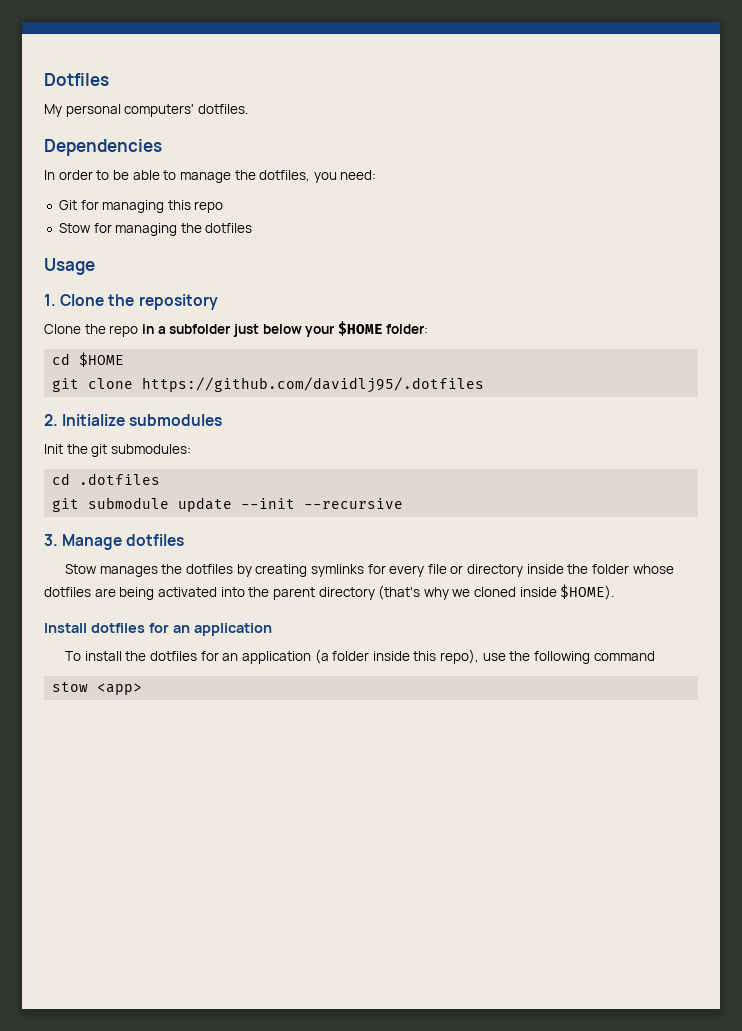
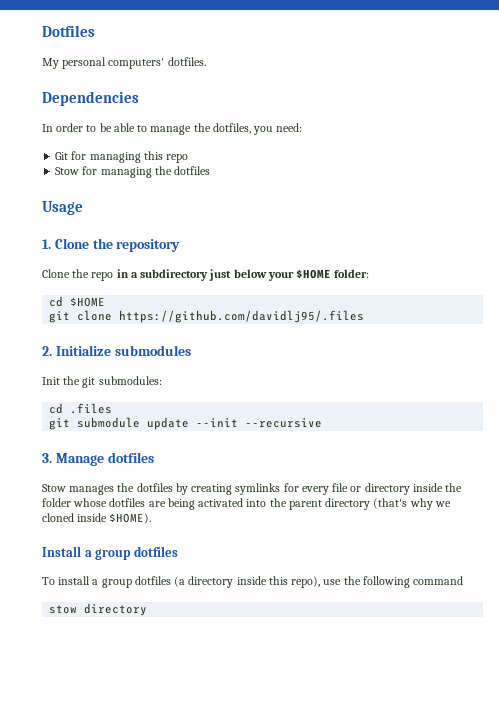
- Clone the repo in a subfolder just below your $HOME folder:
+ Clone the repo in a subdirectory just below your $HOME folder:
- git clone https://github.com/davidlj95/.dotfiles
+ git clone https://github.com/davidlj95/.files
- cd .dotfiles
+ cd .files
- Install dotfiles for an application
+ Install a group dotfiles
- To install the dotfiles for an application (a folder inside this repo), use the following command
+ To install a group dotfiles (a directory inside this repo), use the following command
- stow <app>
+ stow directory

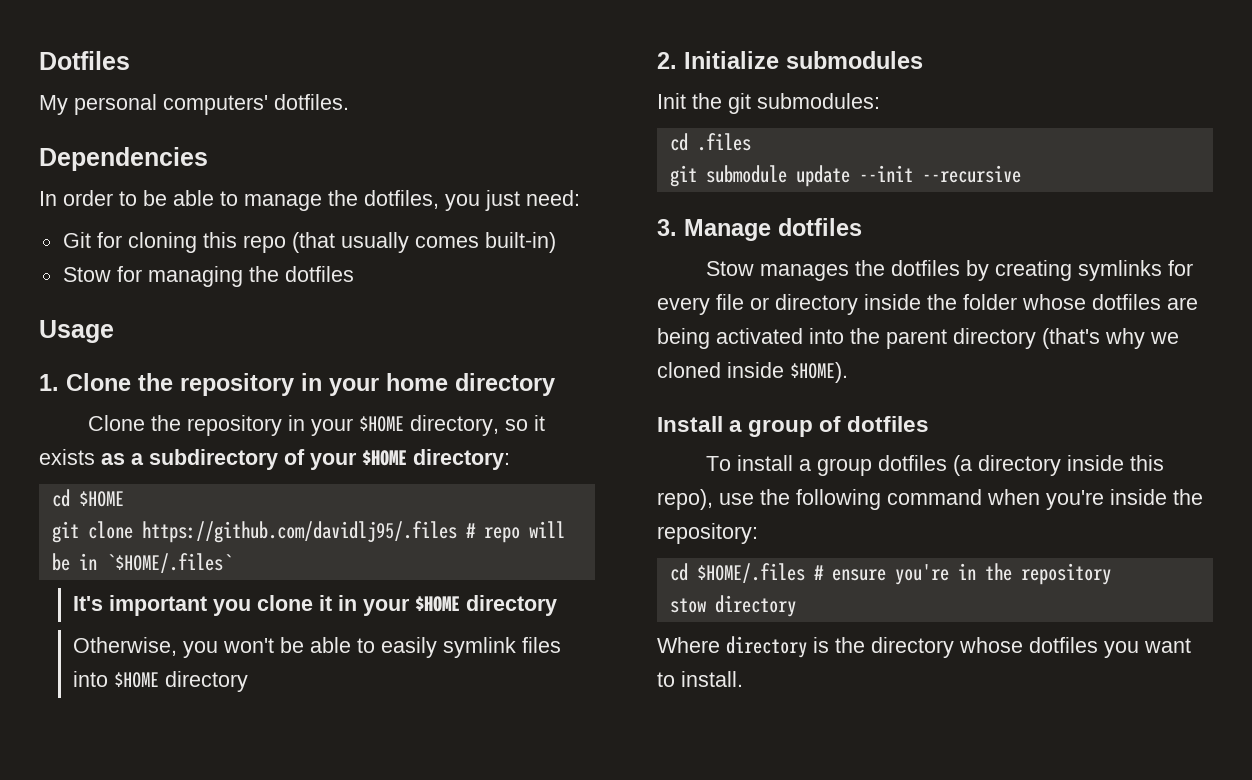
- In order to be able to manage the dotfiles, you need:
+ In order to be able to manage the dotfiles, you just need:
- Git for managing this repo
+ Git for cloning this repo (that usually comes built-in)
- 1. Clone the repository
- Clone the repo in a subdirectory just below your $HOME folder:
+ 1. Clone the repository in your home directory
+ Clone the repository in your $HOME directory, so it exists as a subdirectory of your $HOME directory:
- git clone https://github.com/davidlj95/.files
+ git clone https://github.com/davidlj95/.files # repo will be in `$HOME/.files`
+ It's important you clone it in your $HOME directory
+ Otherwise, you won't be able to easily symlink files into $HOME directory
- Install a group dotfiles
+ Install a group of dotfiles
- To install a group dotfiles (a directory inside this repo), use the following command
+ To install a group dotfiles (a directory inside this repo), use the following command when you're inside the repository:
+ cd $HOME/.files # ensure you're in the repository
  stow directory
+ Where directory is the directory whose dotfiles you want to install.

